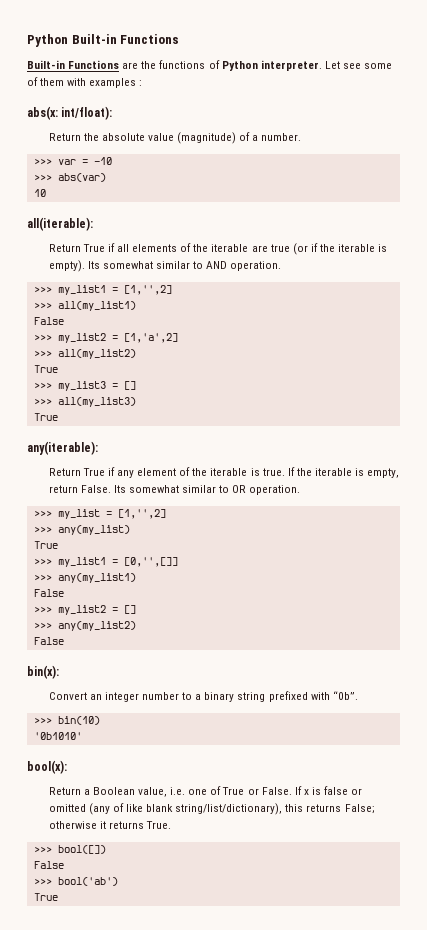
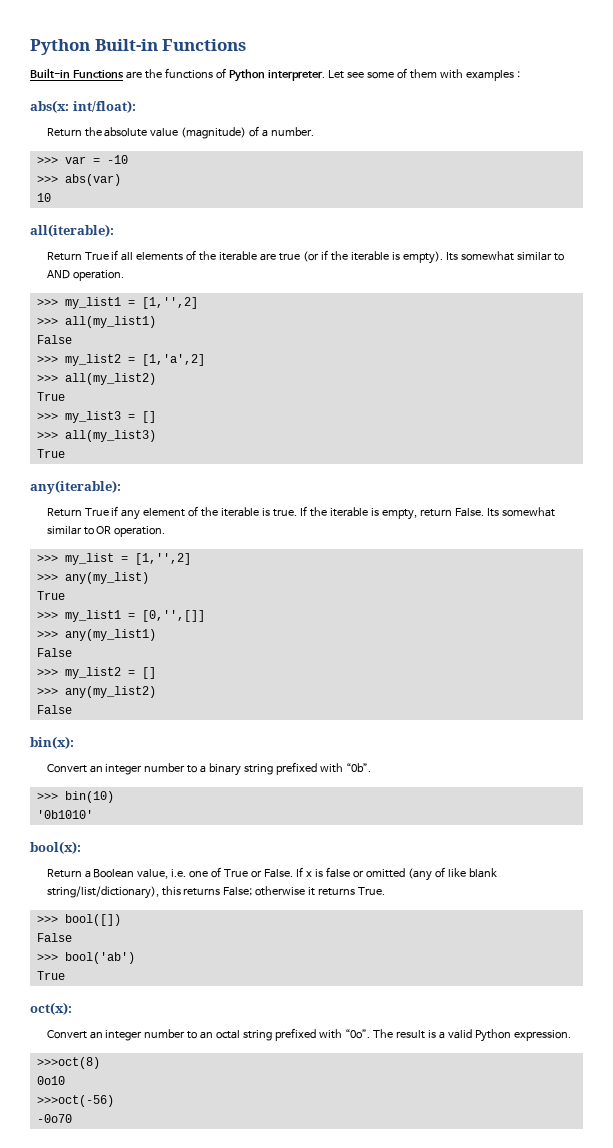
+ oct(x):
+ Convert an integer number to an octal string prefixed with “0o”. The result is a valid Python expression.
+ >>>oct(8)
+ 0o10
+ >>>oct(-56)
+ -0o70

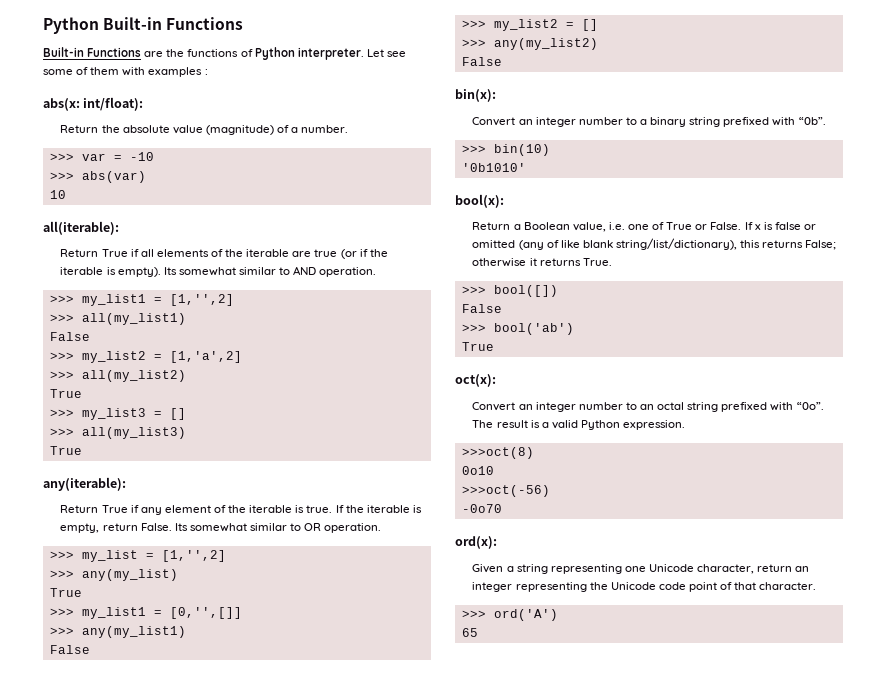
+ ord(x):
+ Given a string representing one Unicode character, return an integer representing the Unicode code point of that character.
+ >>> ord('A')
+ 65

